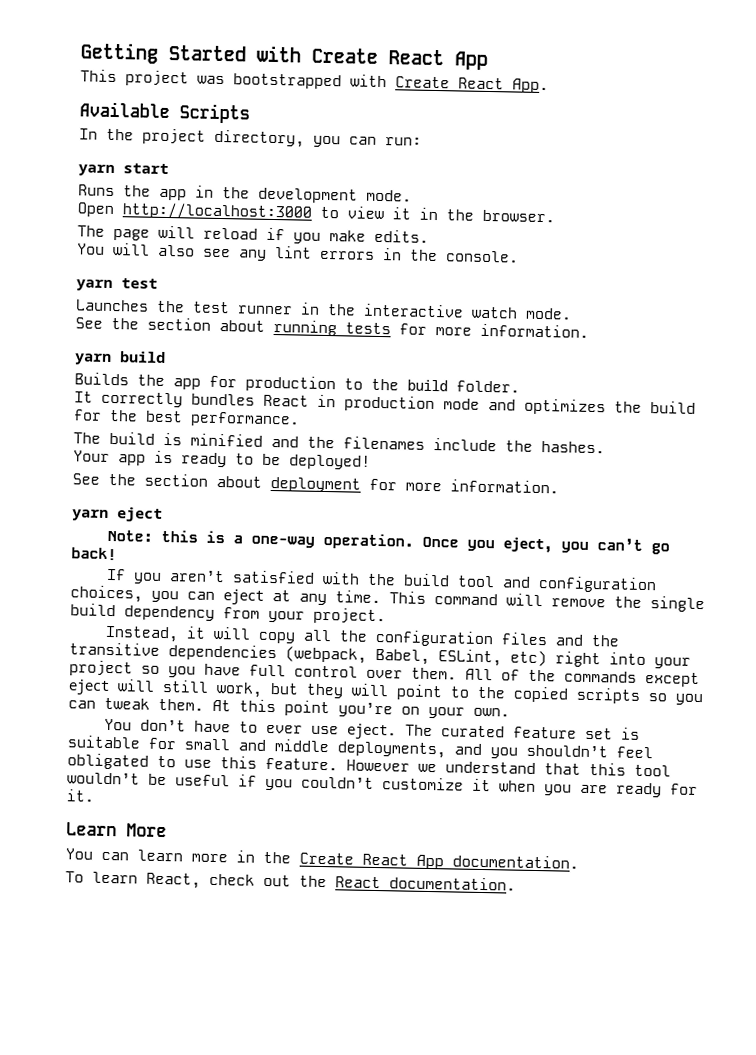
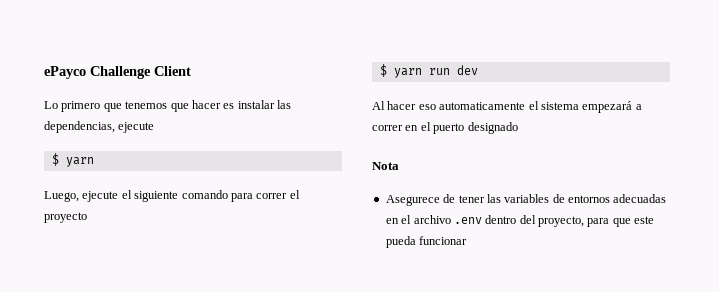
- Getting Started with Create React App
- This project was bootstrapped with Create React App.
- Available Scripts
- In the project directory, you can run:
- yarn start
- Runs the app in the development mode.
- Open http://localhost:3000 to view it in the browser.
- The page will reload if you make edits.
- You will also see any lint errors in the console.
- yarn test
- Launches the test runner in the interactive watch mode.
- See the section about running tests for more information.
- yarn build
- Builds the app for production to the build folder.
- It correctly bundles React in production mode and optimizes the build for the best performance.
- The build is minified and the filenames include the hashes.
- Your app is ready to be deployed!
- See the section about deployment for more information.
- yarn eject
- Note: this is a one-way operation. Once you eject, you can’t go back!
- If you aren’t satisfied with the build tool and configuration choices, you can eject at any time. This command will remove the single build dependency from your project.
- Instead, it will copy all the configuration files and the transitive dependencies (webpack, Babel, ESLint, etc) right into your project so you have full control over them. All of the commands except eject will still work, but they will point to the copied scripts so you can tweak them. At this point you’re on your own.
- You don’t have to ever use eject. The curated feature set is suitable for small and middle deployments, and you shouldn’t feel obligated to use this feature. However we understand that this tool wouldn’t be useful if you couldn’t customize it when you are ready for it.
- Learn More
- You can learn more in the Create React App documentation.
- To learn React, check out the React documentation.
+ ePayco Challenge Client
+ Lo primero que tenemos que hacer es instalar las dependencias, ejecute
+ $ yarn
+ Luego, ejecute el siguiente comando para correr el proyecto
+ $ yarn run dev
+ Al hacer eso automaticamente el sistema empezará a correr en el puerto designado
+ Nota
+ Asegurece de tener las variables de entornos adecuadas en el archivo .env dentro del proyecto, para que este pueda funcionar

